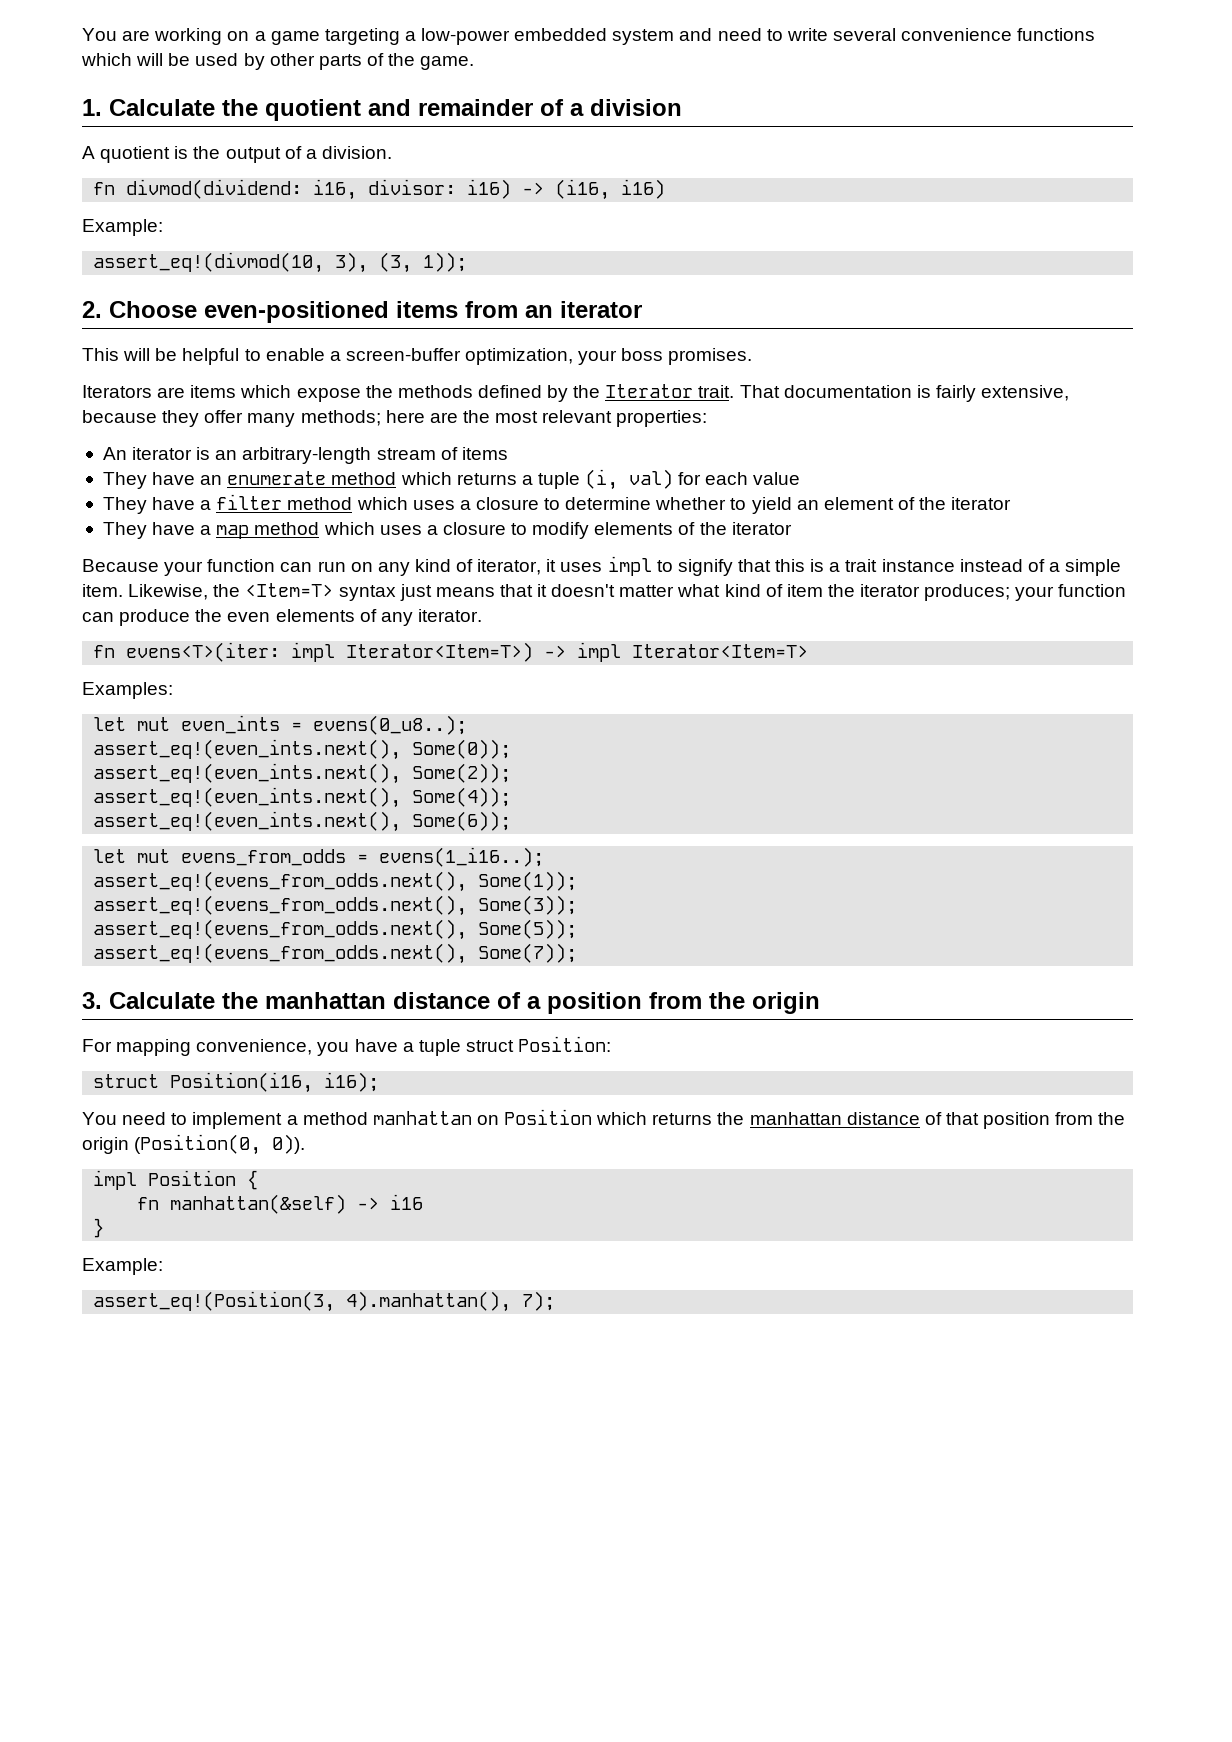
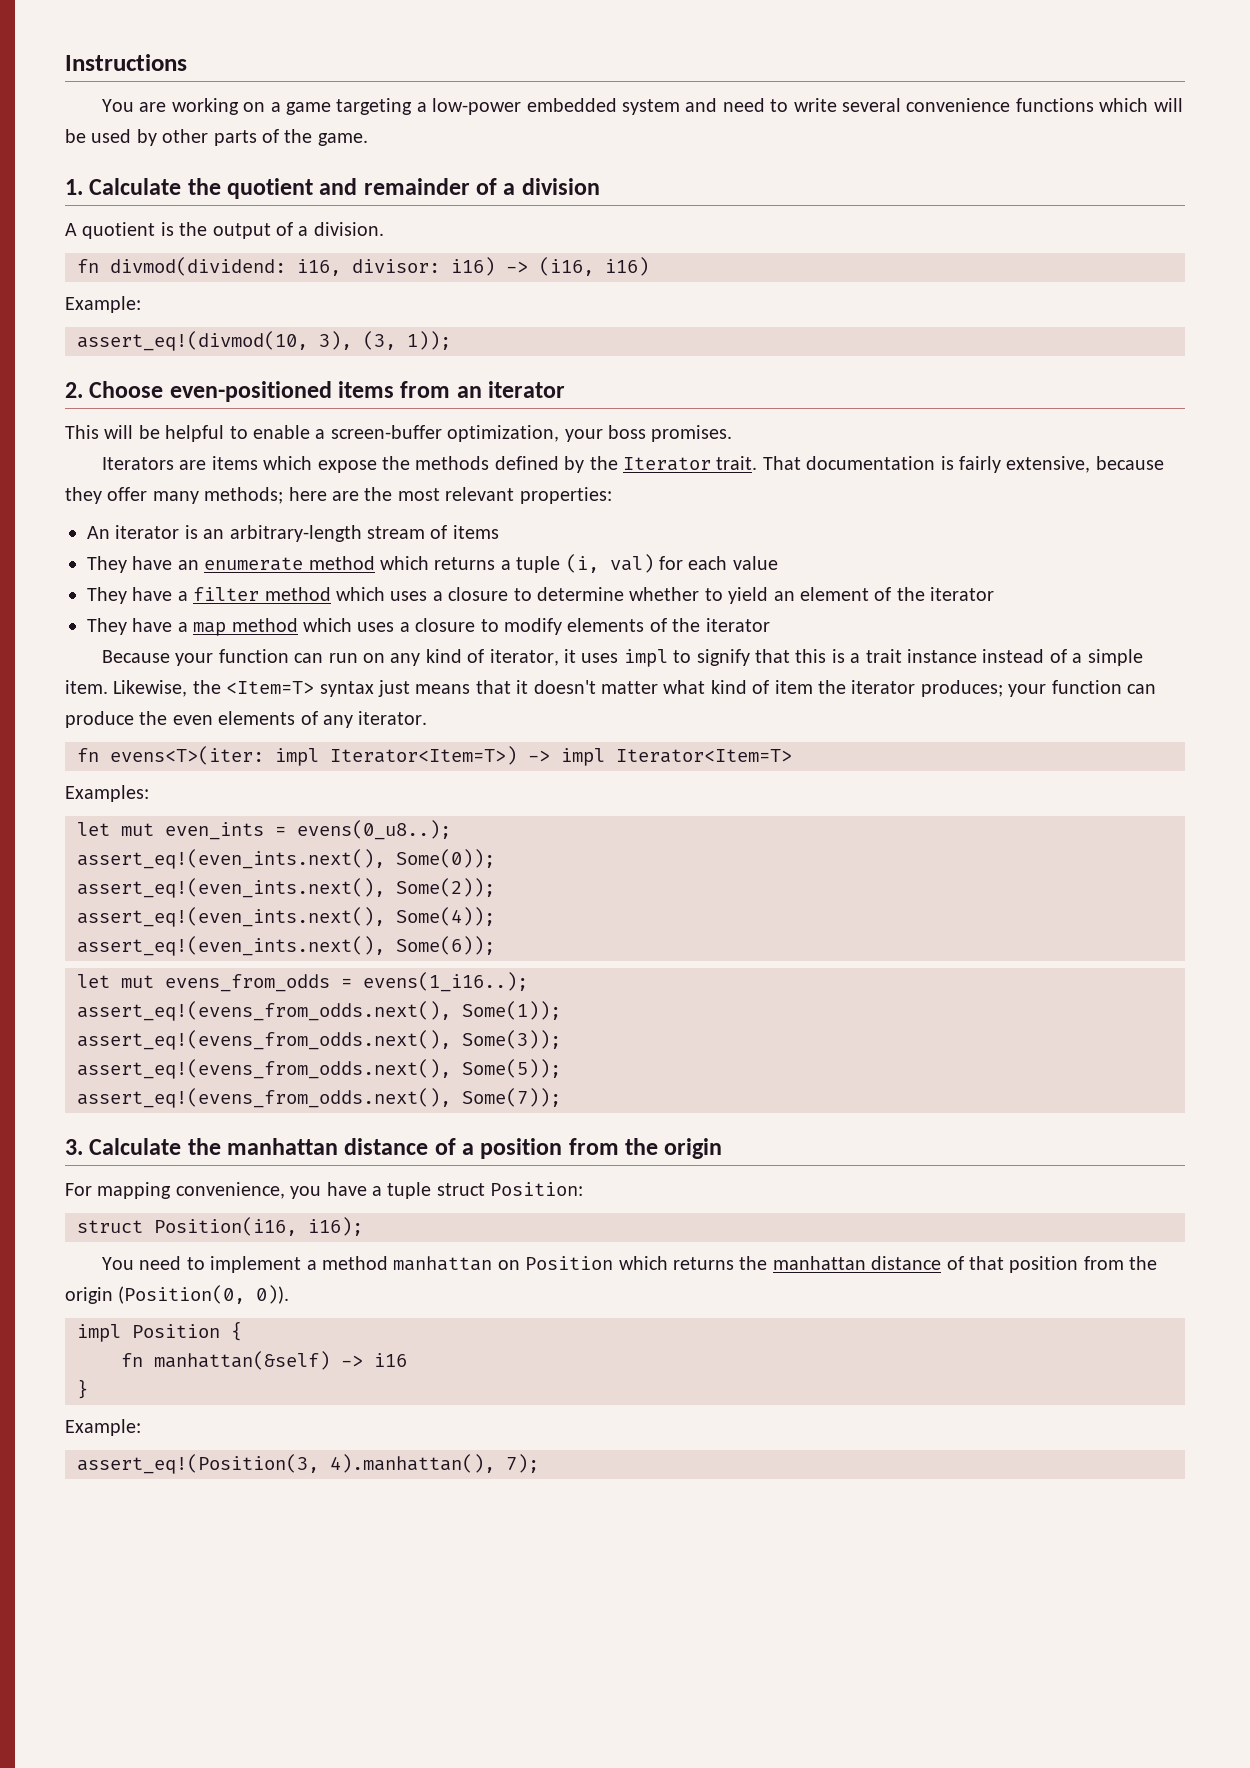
+ Instructions

